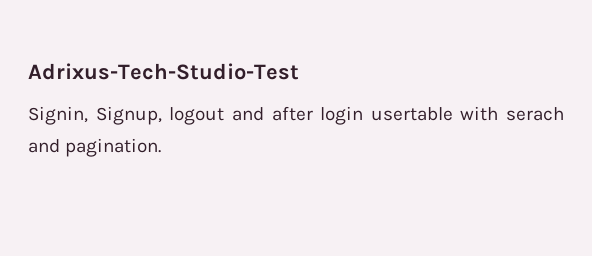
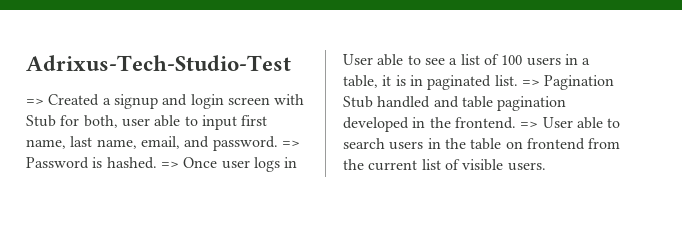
- Signin, Signup, logout and after login usertable with serach and pagination.
+ => Created a signup and login screen with Stub for both, user able to input first name, last name, email, and password. => Password is hashed. => Once user logs in User able to see a list of 100 users in a table, it is in paginated list. => Pagination Stub handled and table pagination developed in the frontend. => User able to search users in the table on frontend from the current list of visible users.

